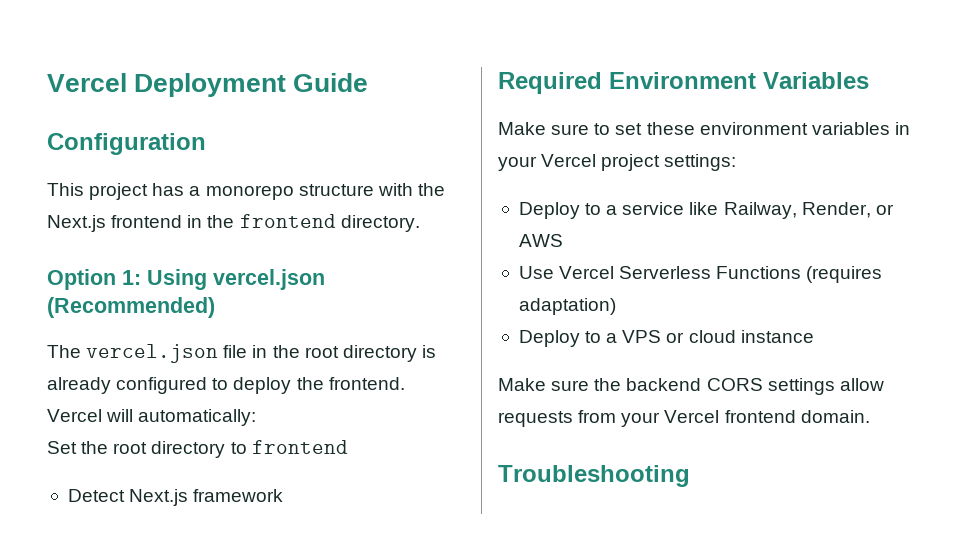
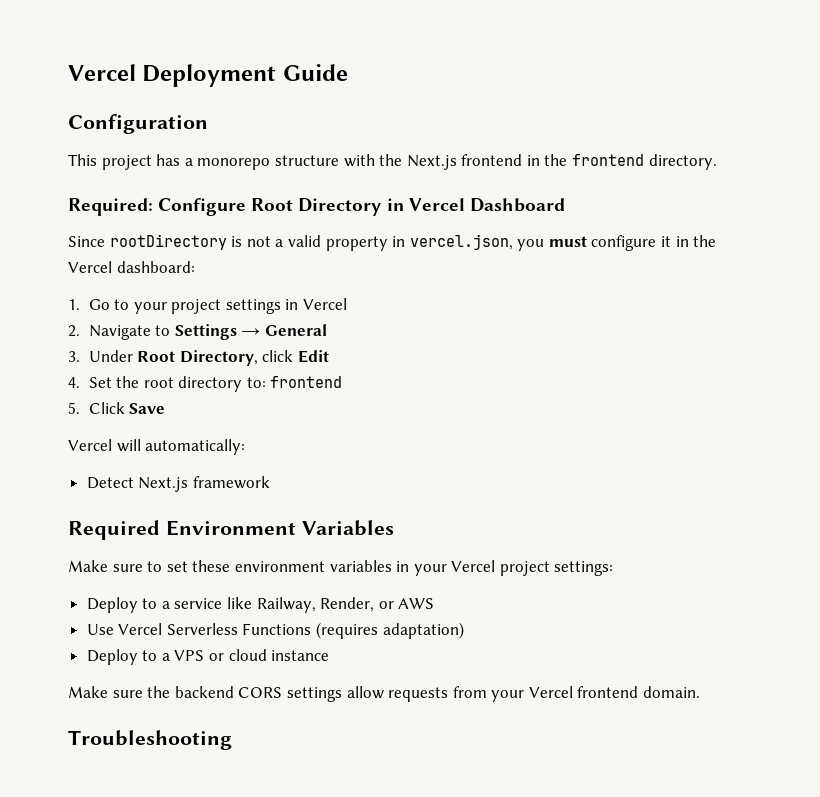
- Option 1: Using vercel.json (Recommended)
- The vercel.json file in the root directory is already configured to deploy the frontend. Vercel will automatically:
- Set the root directory to frontend
+ Required: Configure Root Directory in Vercel Dashboard
+ Since rootDirectory is not a valid property in vercel.json, you must configure it in the Vercel dashboard:
+ 1. Go to your project settings in Vercel
+ 2. Navigate to Settings → General
+ 3. Under Root Directory, click Edit
+ 4. Set the root directory to: frontend
+ 5. Click Save
+ Vercel will automatically:

